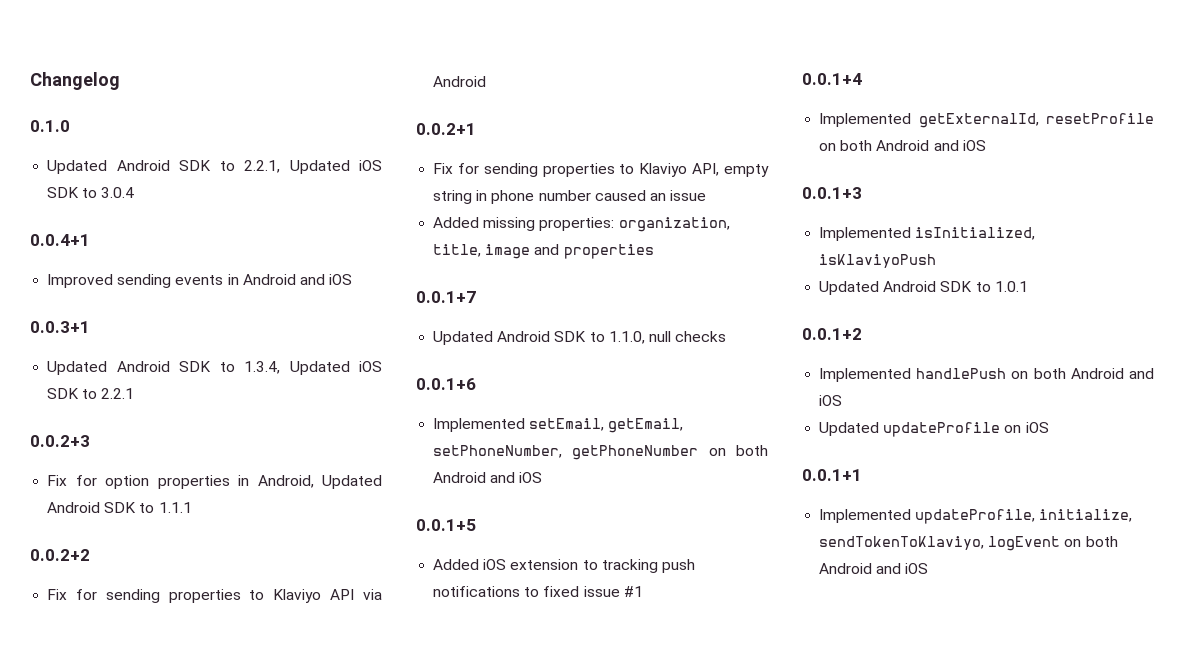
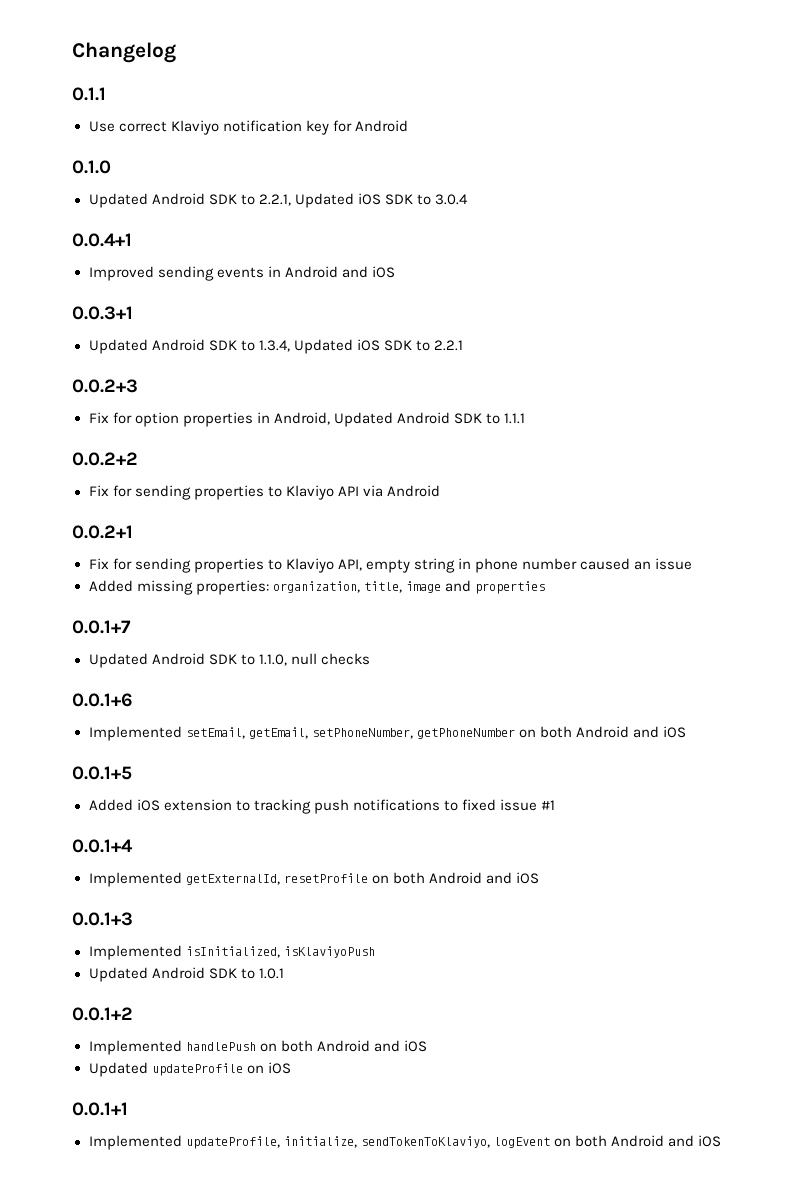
+ 0.1.1
+ Use correct Klaviyo notification key for Android

